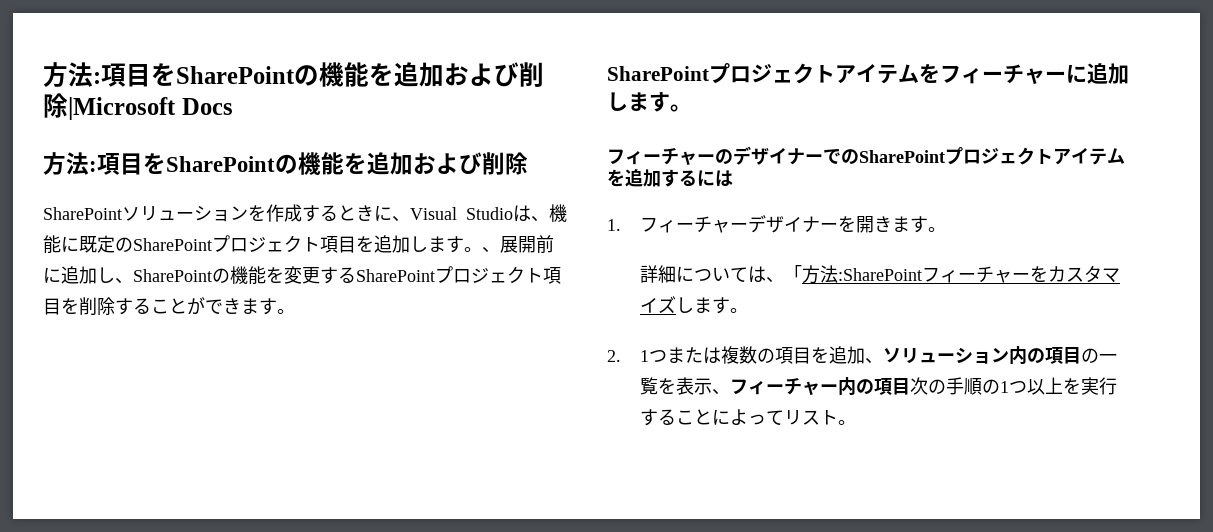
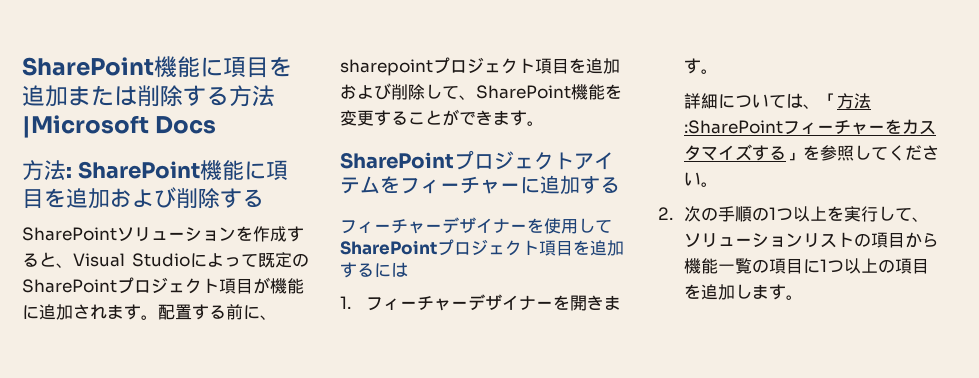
- 方法:項目をSharePointの機能を追加および削除|Microsoft Docs
- 方法:項目をSharePointの機能を追加および削除
+ SharePoint機能に項目を追加または削除する方法|Microsoft Docs
+ 方法: SharePoint機能に項目を追加および削除する
- SharePointソリューションを作成するときに、Visual Studioは、機能に既定のSharePointプロジェクト項目を追加します。、展開前に追加し、SharePointの機能を変更するSharePointプロジェクト項目を削除することができます。
+ SharePointソリューションを作成すると、Visual Studioによって既定のSharePointプロジェクト項目が機能に追加されます。配置する前に、sharepointプロジェクト項目を追加および削除して、SharePoint機能を変更することができます。
- SharePointプロジェクトアイテムをフィーチャーに追加します。
- フィーチャーのデザイナーでのSharePointプロジェクトアイテムを追加するには
+ SharePointプロジェクトアイテムをフィーチャーに追加する
+ フィーチャーデザイナーを使用してSharePointプロジェクト項目を追加するには
- 詳細については、「方法:SharePointフィーチャーをカスタマイズします。
- 2. 1つまたは複数の項目を追加、ソリューション内の項目の一覧を表示、フィーチャー内の項目次の手順の1つ以上を実行することによってリスト。
+ 詳細については、「方法:SharePointフィーチャーをカスタマイズする」を参照してください。
+ 2.次の手順の1つ以上を実行して、ソリューションリストの項目から機能一覧の項目に1つ以上の項目を追加します。

